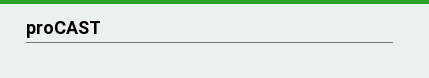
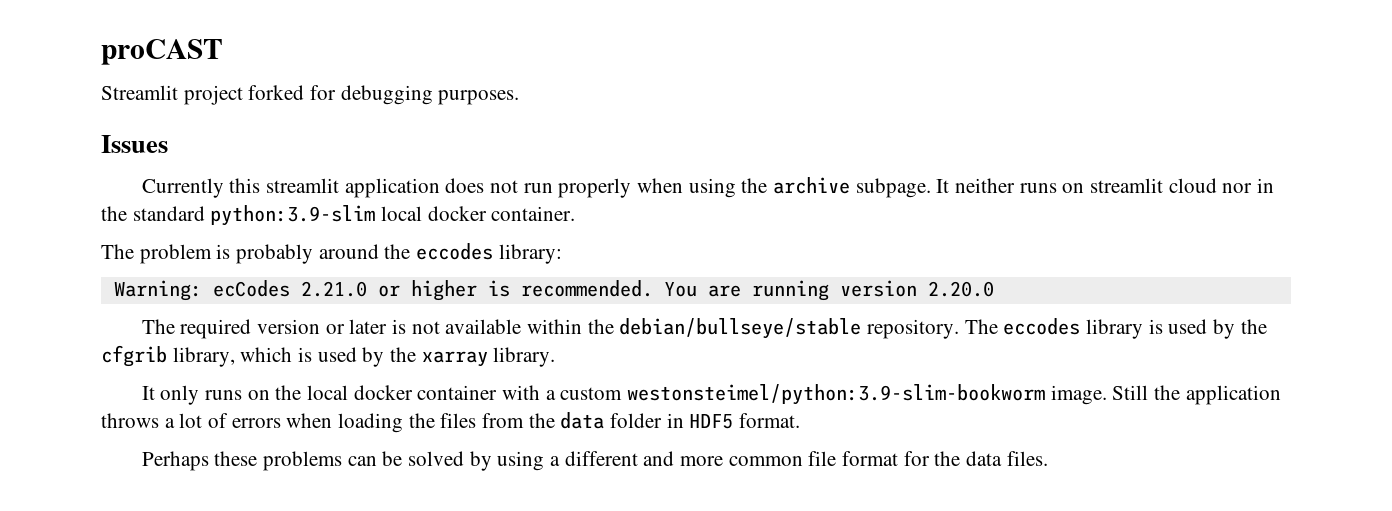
+ Streamlit project forked for debugging purposes.
+ Issues
+ Currently this streamlit application does not run properly when using the archive subpage. It neither runs on streamlit cloud nor in the standard python:3.9-slim local docker container.
+ The problem is probably around the eccodes library:
+ Warning: ecCodes 2.21.0 or higher is recommended. You are running version 2.20.0
+ The required version or later is not available within the debian/bullseye/stable repository. The eccodes library is used by the cfgrib library, which is used by the xarray library.
+ It only runs on the local docker container with a custom westonsteimel/python:3.9-slim-bookworm image. Still the application throws a lot of errors when loading the files from the data folder in HDF5 format.
+ Perhaps these problems can be solved by using a different and more common file format for the data files.

